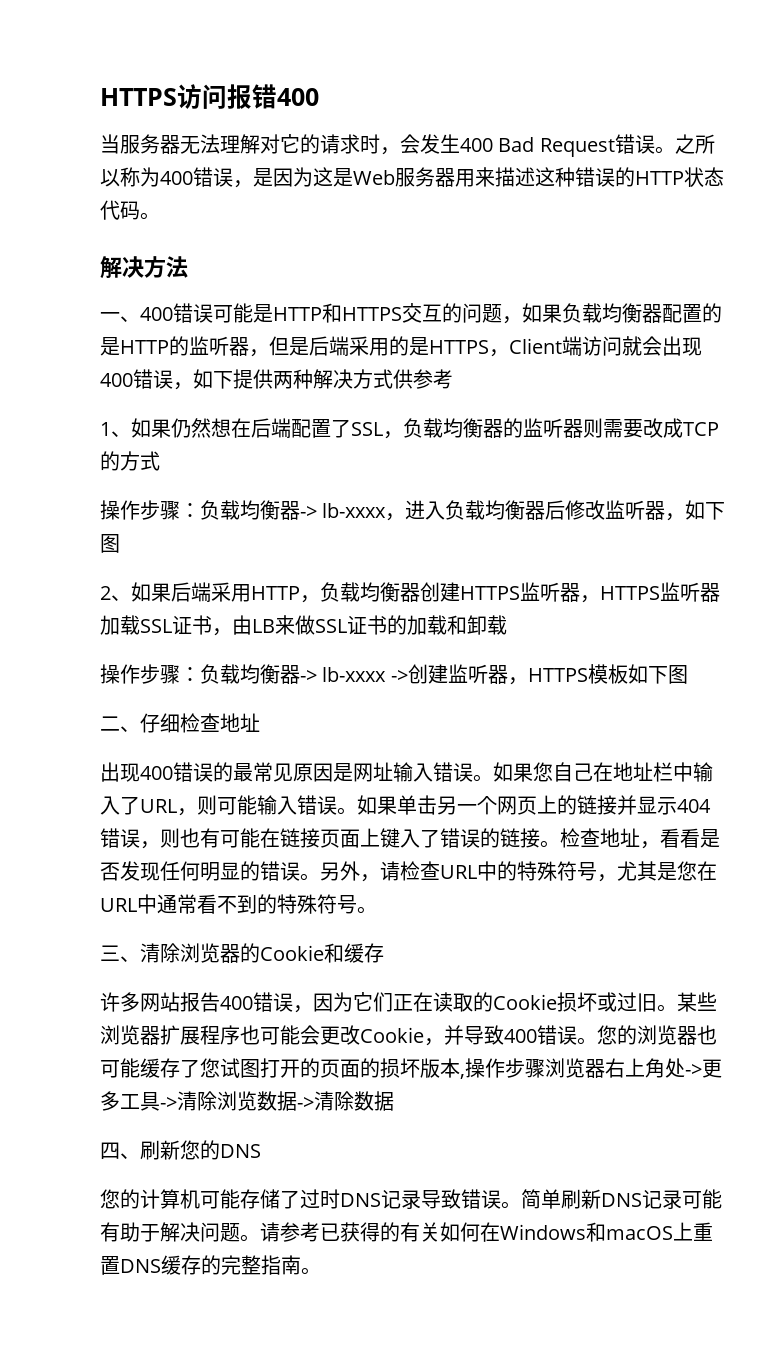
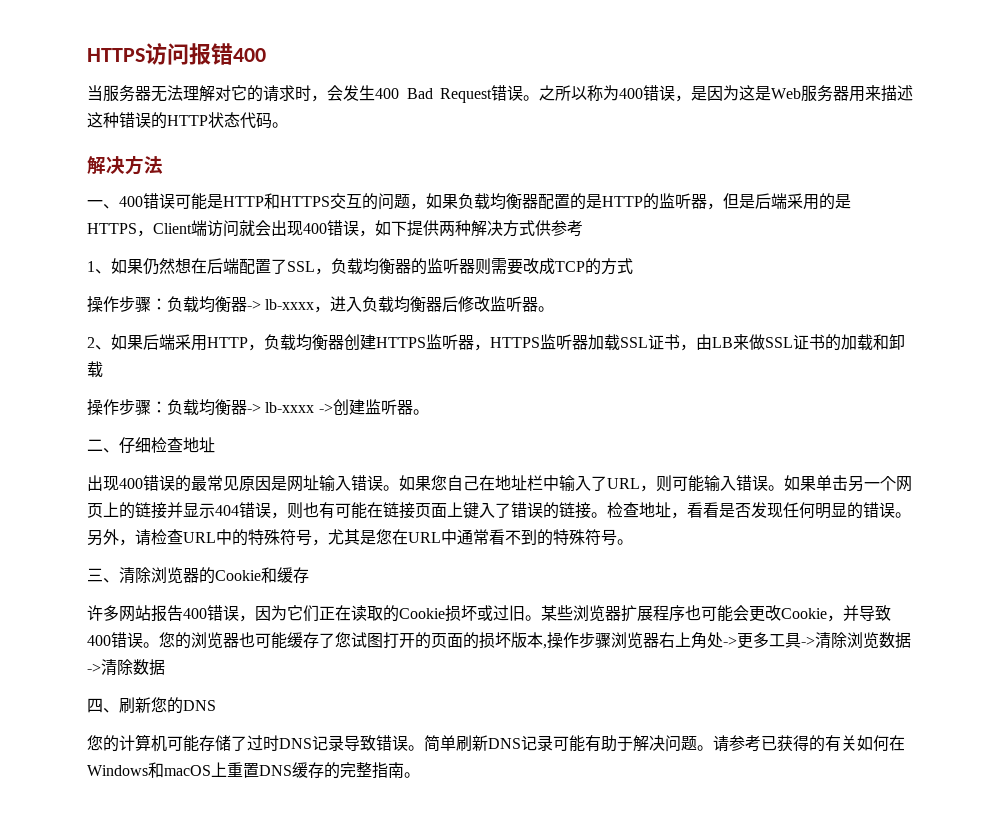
- 操作步骤：负载均衡器-> lb-xxxx，进入负载均衡器后修改监听器，如下图
+ 操作步骤：负载均衡器-> lb-xxxx，进入负载均衡器后修改监听器。
- 操作步骤：负载均衡器-> lb-xxxx ->创建监听器，HTTPS模板如下图
+ 操作步骤：负载均衡器-> lb-xxxx ->创建监听器。

